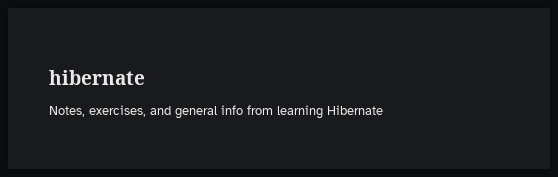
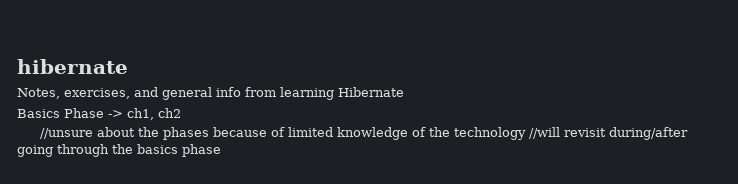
+ Basics Phase -> ch1, ch2
+ //unsure about the phases because of limited knowledge of the technology //will revisit during/after going through the basics phase

